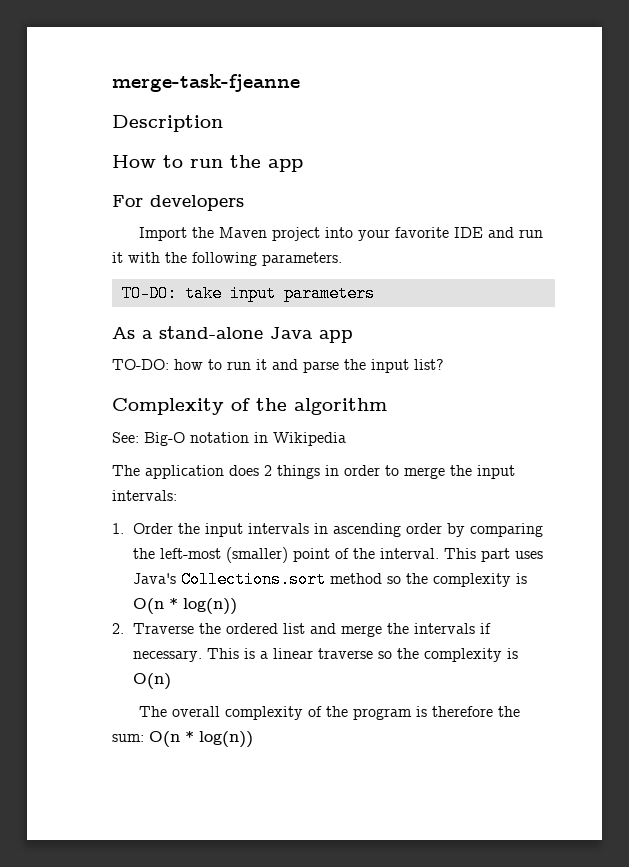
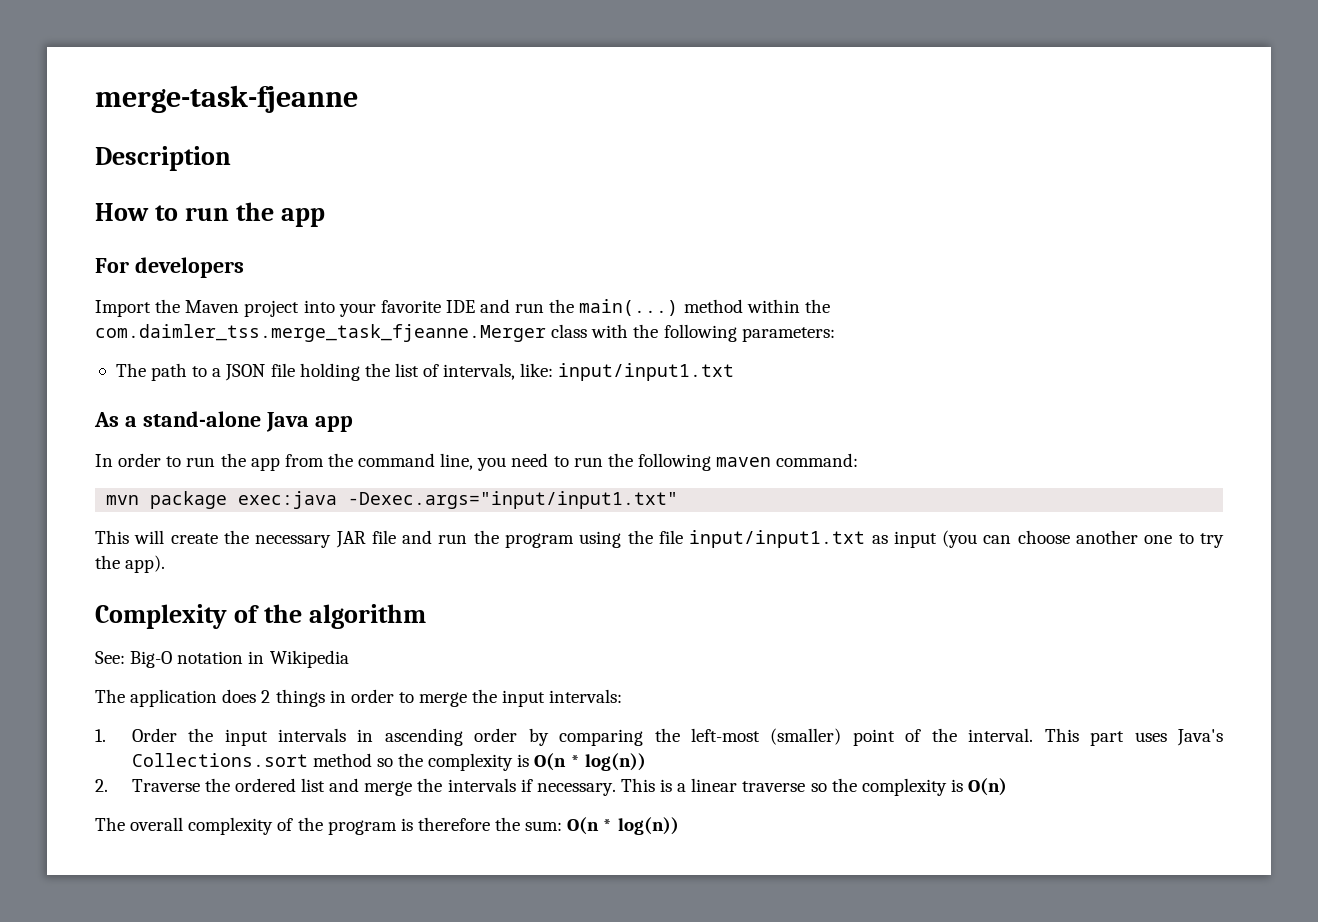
- Import the Maven project into your favorite IDE and run it with the following parameters.
- TO-DO: take input parameters
+ Import the Maven project into your favorite IDE and run the main(...) method within the com.daimler_tss.merge_task_fjeanne.Merger class with the following parameters:
+ The path to a JSON file holding the list of intervals, like: input/input1.txt
- TO-DO: how to run it and parse the input list?
+ In order to run the app from the command line, you need to run the following maven command:
+ mvn package exec:java -Dexec.args="input/input1.txt"
+ This will create the necessary JAR file and run the program using the file input/input1.txt as input (you can choose another one to try the app).

